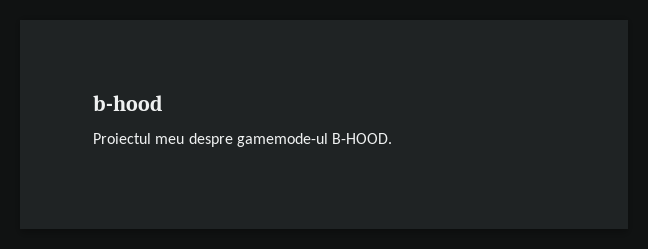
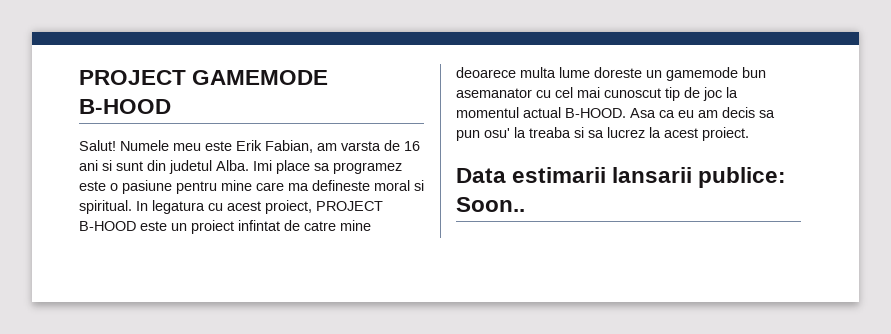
- b-hood
- Proiectul meu despre gamemode-ul B-HOOD.
+ PROJECT GAMEMODE B-HOOD
+ Salut! Numele meu este Erik Fabian, am varsta de 16 ani si sunt din judetul Alba. Imi place sa programez este o pasiune pentru mine care ma defineste moral si spiritual. In legatura cu acest proiect, PROJECT B-HOOD este un proiect infintat de catre mine deoarece multa lume doreste un gamemode bun asemanator cu cel mai cunoscut tip de joc la momentul actual B-HOOD. Asa ca eu am decis sa pun osu' la treaba si sa lucrez la acest proiect.
+ Data estimarii lansarii publice: Soon..

